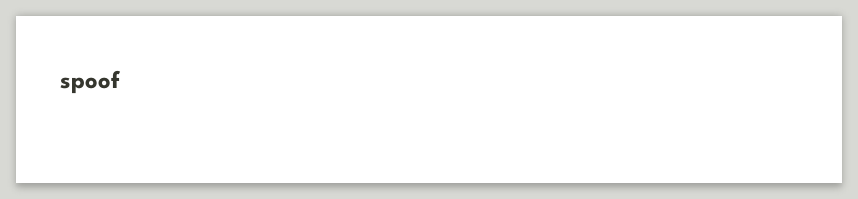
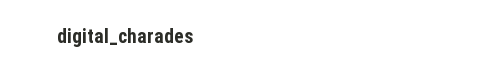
- spoof
+ digital_charades

